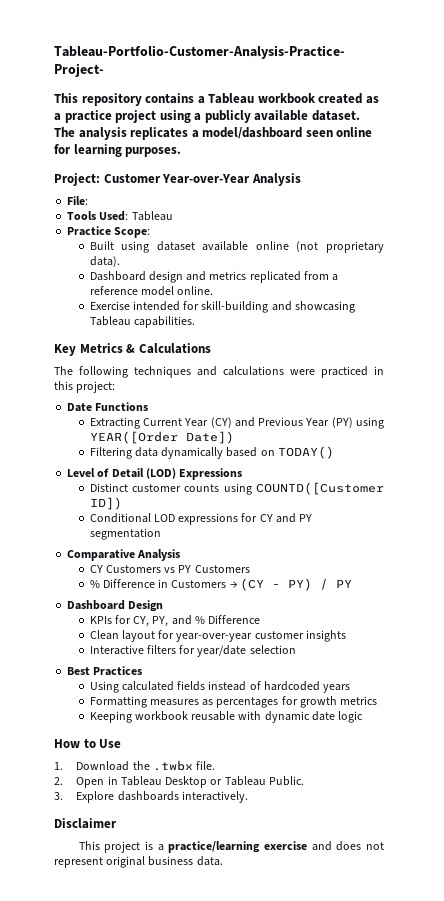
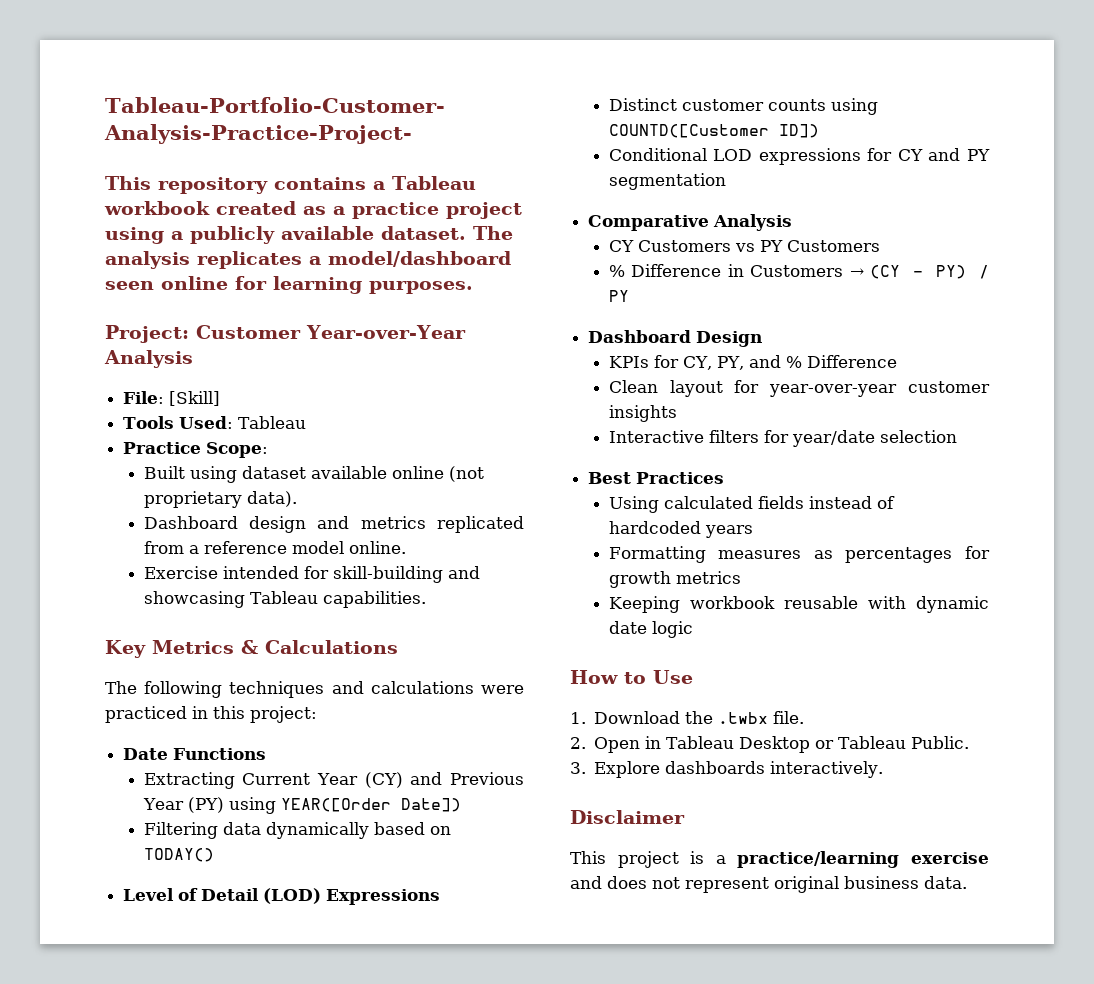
- File:
+ File: [Skill]

